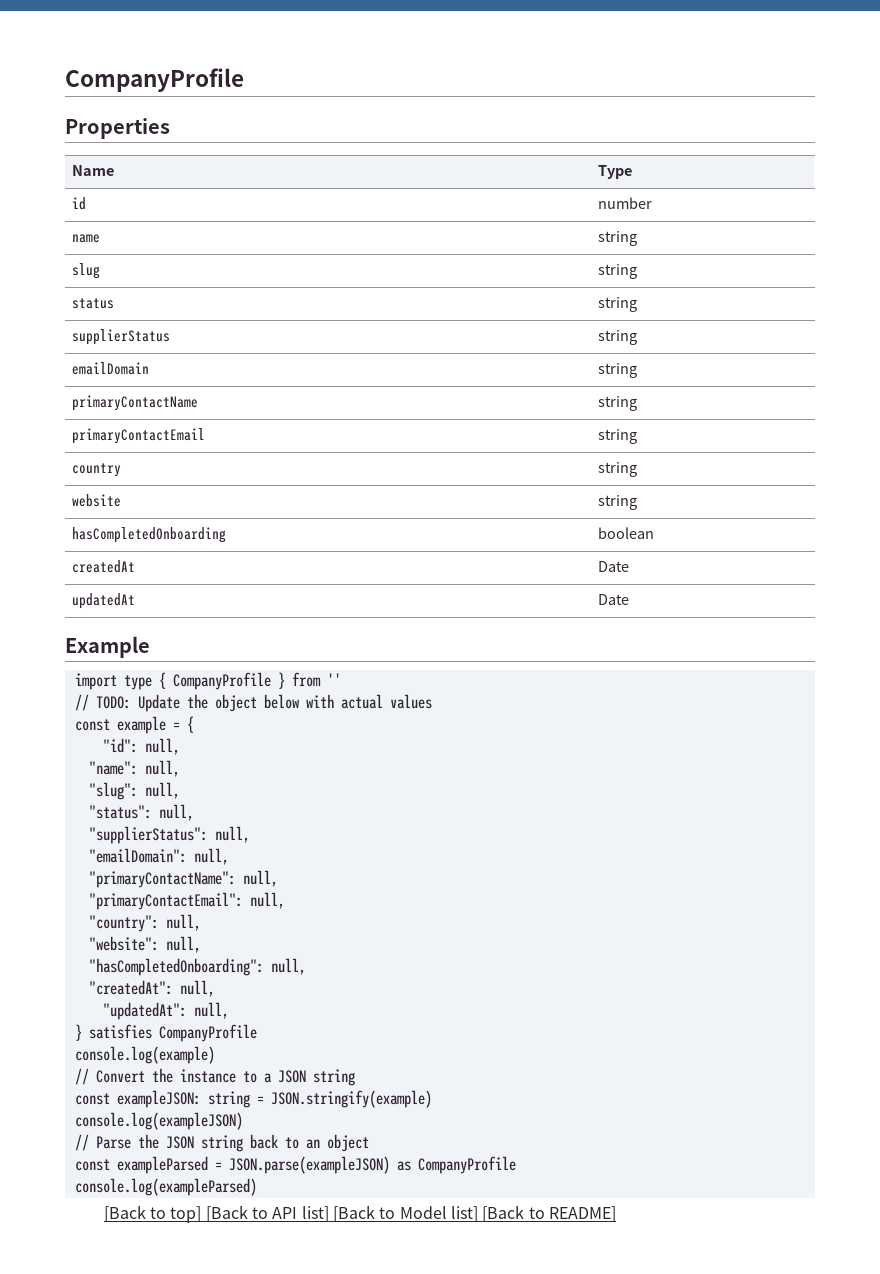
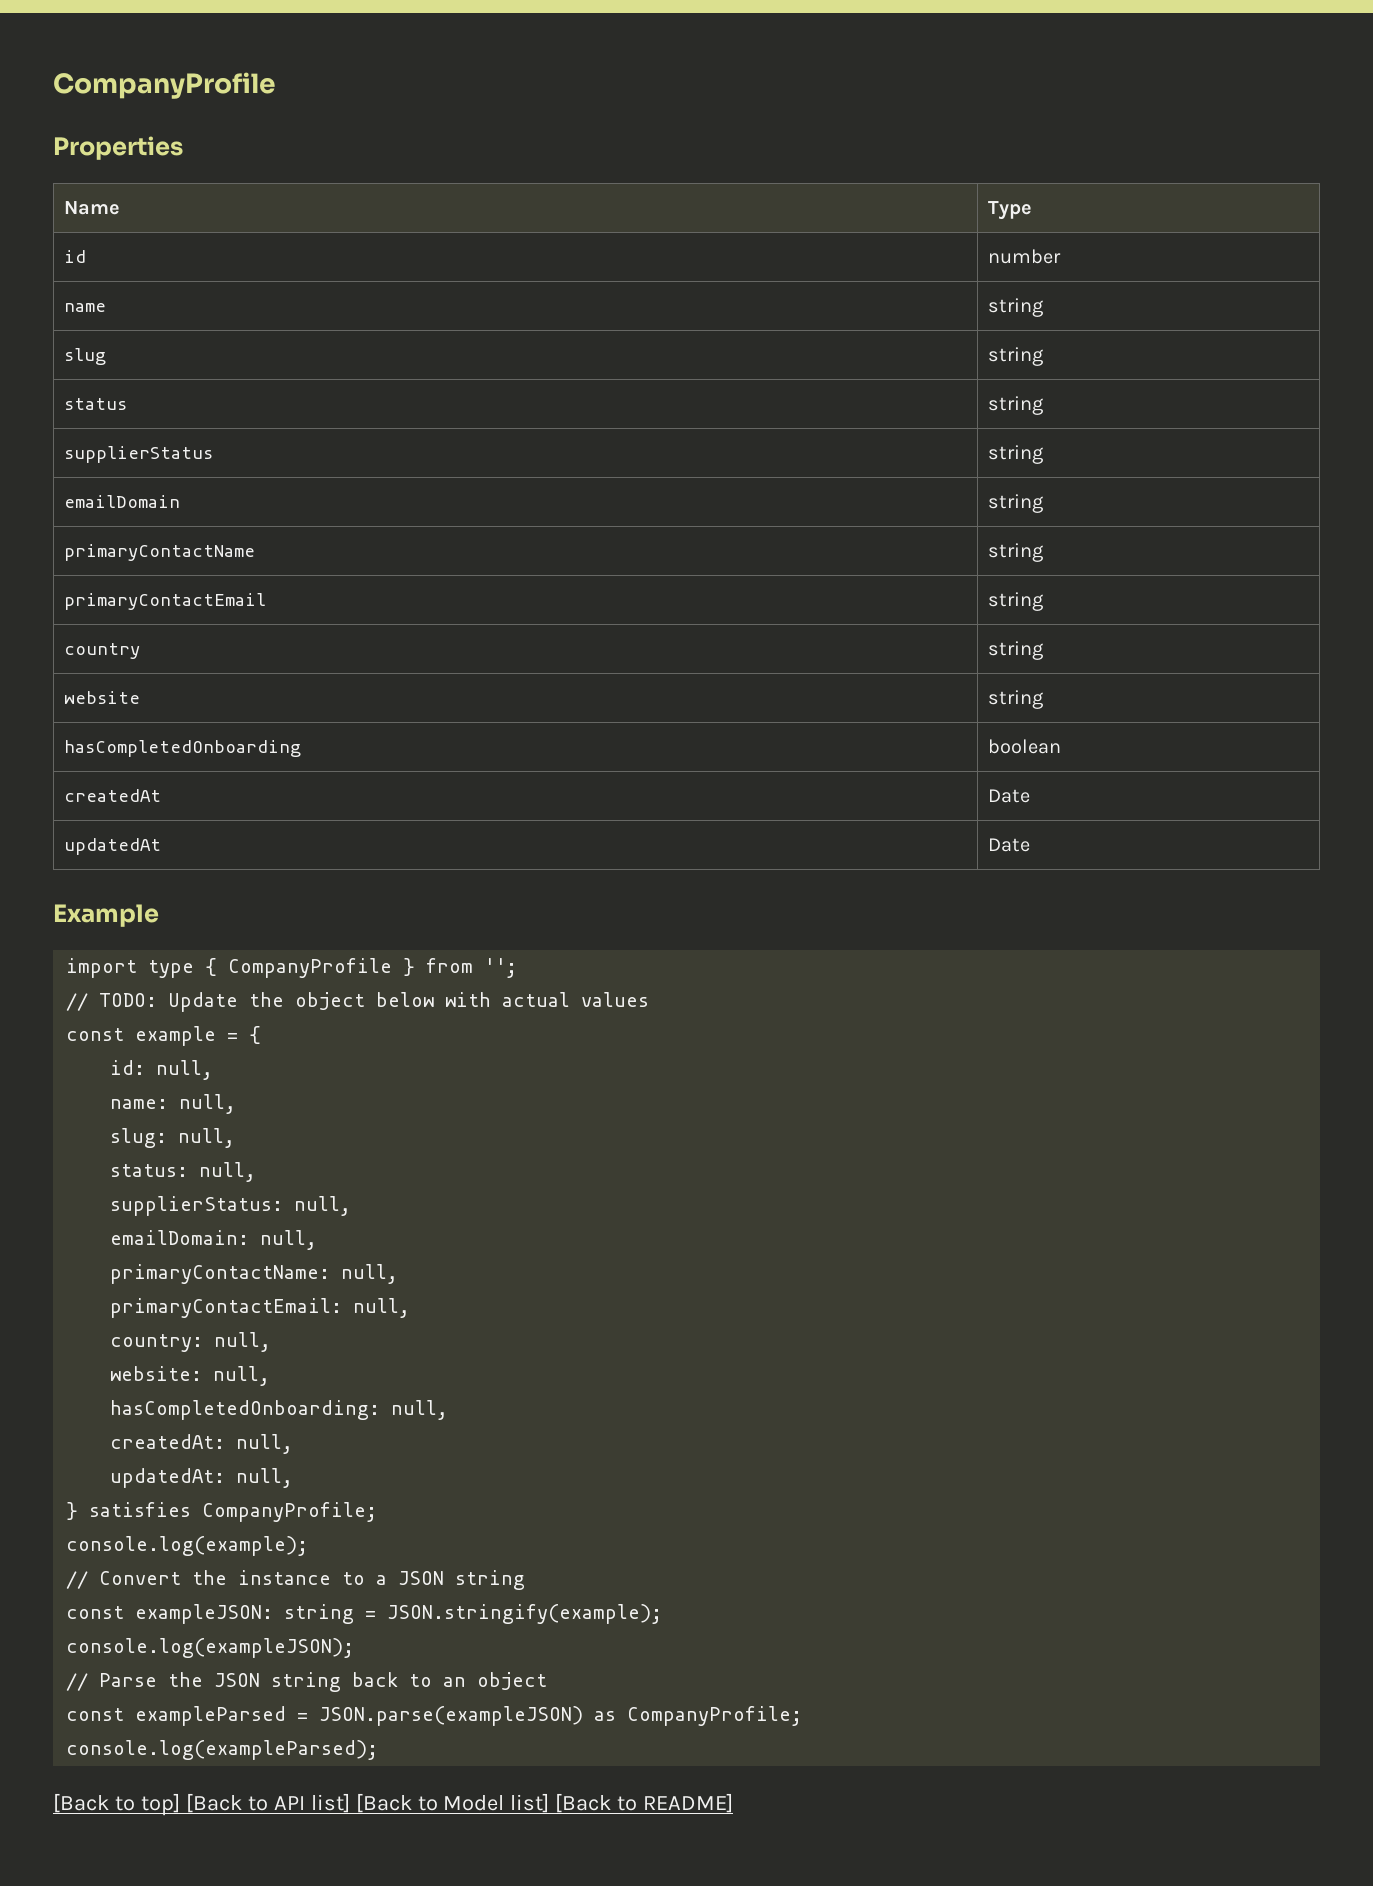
- import type { CompanyProfile } from ''
+ import type { CompanyProfile } from '';
- "id": null,
- "name": null,
- "slug": null,
- "status": null,
- "supplierStatus": null,
- "emailDomain": null,
- "primaryContactName": null,
- "primaryContactEmail": null,
- "country": null,
- "website": null,
- "hasCompletedOnboarding": null,
- "createdAt": null,
- "updatedAt": null,
+ id: null,
+ name: null,
+ slug: null,
+ status: null,
+ supplierStatus: null,
+ emailDomain: null,
+ primaryContactName: null,
+ primaryContactEmail: null,
+ country: null,
+ website: null,
+ hasCompletedOnboarding: null,
+ createdAt: null,
+ updatedAt: null,
- } satisfies CompanyProfile
- console.log(example)
+ } satisfies CompanyProfile;
+ console.log(example);
- const exampleJSON: string = JSON.stringify(example)
- console.log(exampleJSON)
+ const exampleJSON: string = JSON.stringify(example);
+ console.log(exampleJSON);
- const exampleParsed = JSON.parse(exampleJSON) as CompanyProfile
- console.log(exampleParsed)
+ const exampleParsed = JSON.parse(exampleJSON) as CompanyProfile;
+ console.log(exampleParsed);

